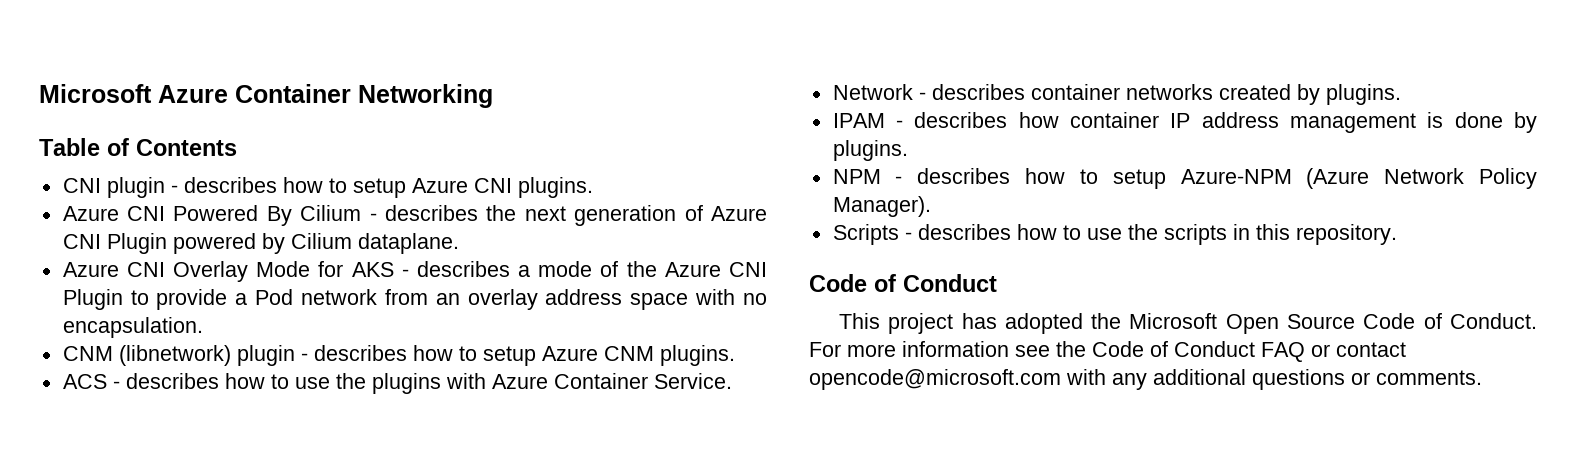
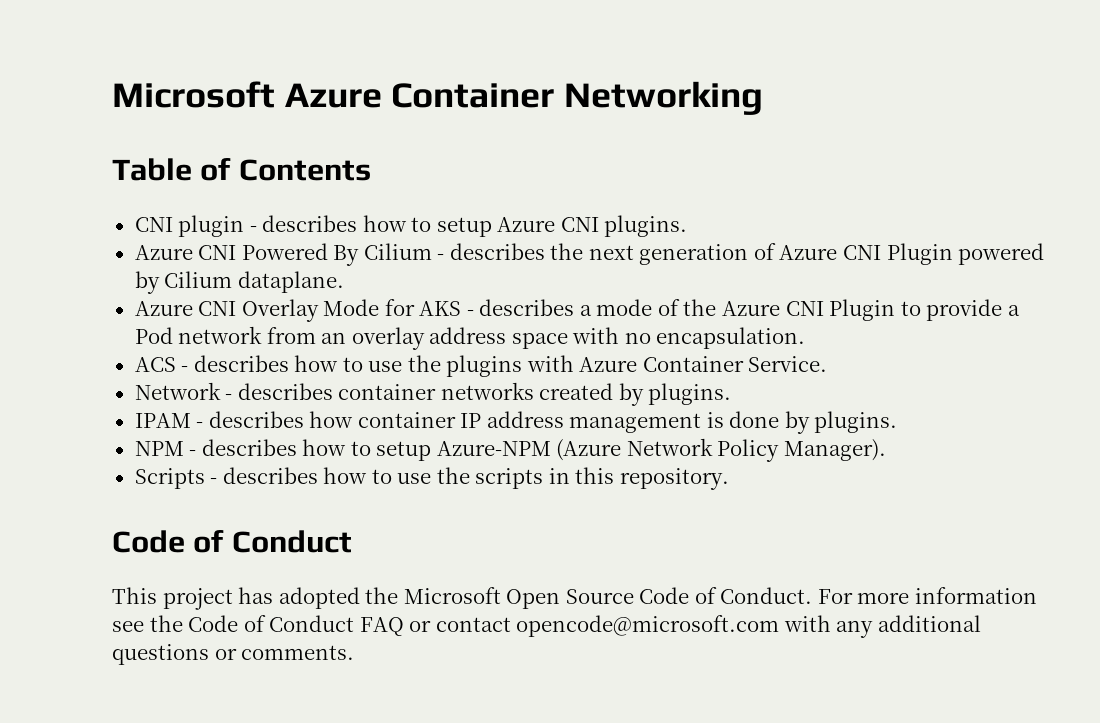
- CNM (libnetwork) plugin - describes how to setup Azure CNM plugins.

